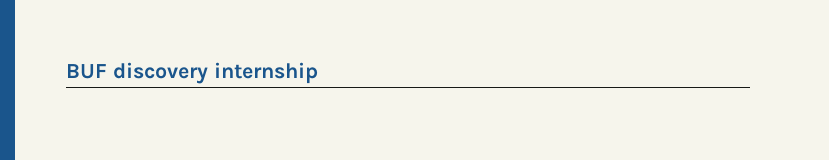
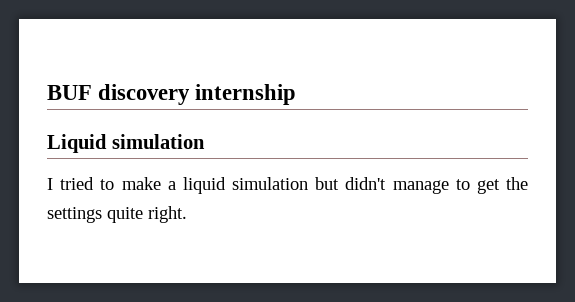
+ Liquid simulation
+ I tried to make a liquid simulation but didn't manage to get the settings quite right.

